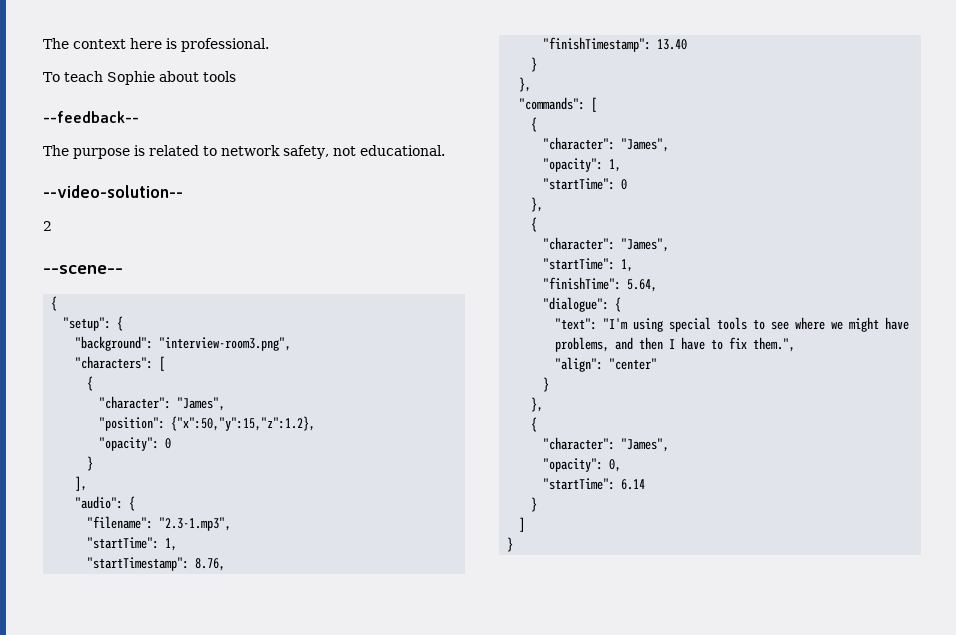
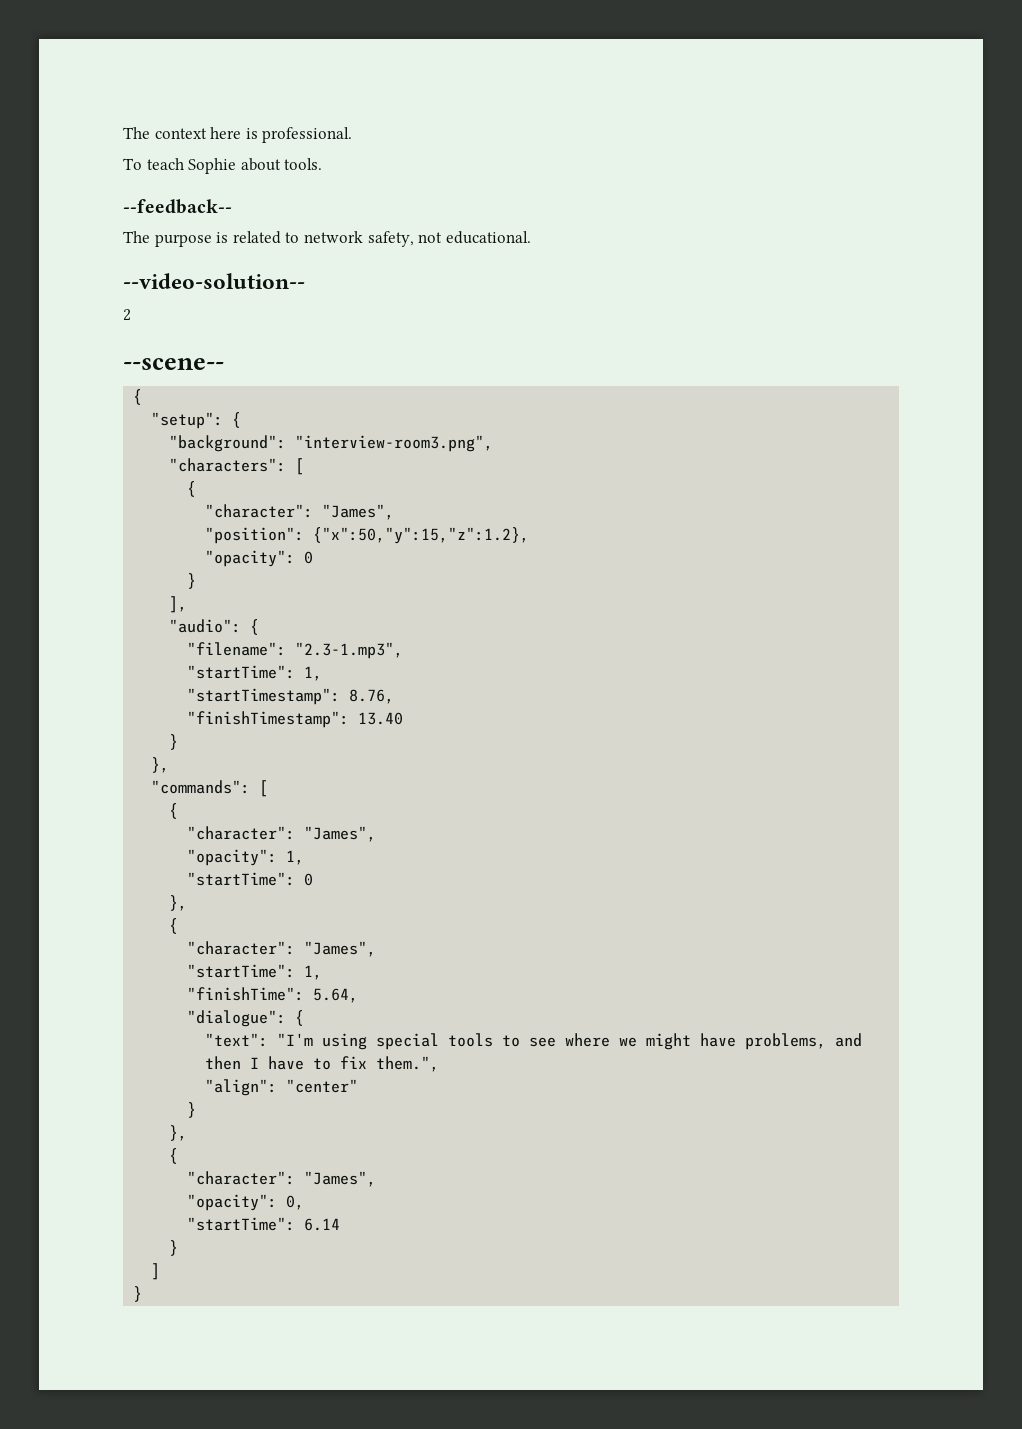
- To teach Sophie about tools
+ To teach Sophie about tools.

